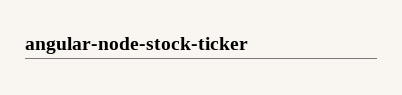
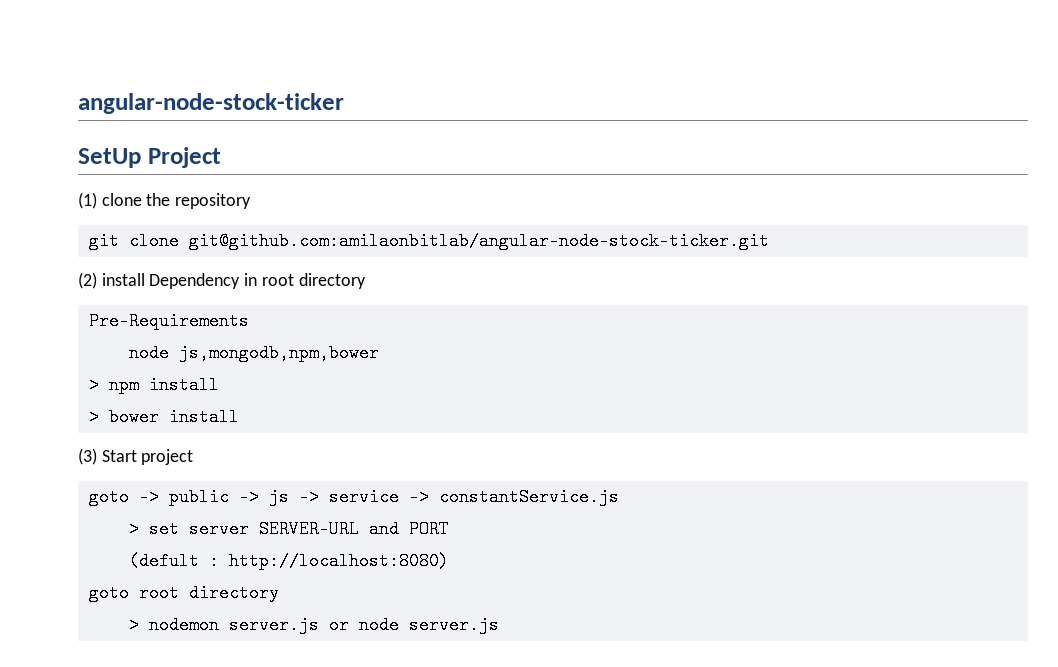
+ SetUp Project
+ (1) clone the repository
+ git clone git@github.com:amilaonbitlab/angular-node-stock-ticker.git
+ (2) install Dependency in root directory
+ Pre-Requirements
+ node js,mongodb,npm,bower
+ > npm install
+ > bower install
+ (3) Start project
+ goto -> public -> js -> service -> constantService.js
+ > set server SERVER-URL and PORT
+ (defult : http://localhost:8080)
+ goto root directory
+ > nodemon server.js or node server.js

